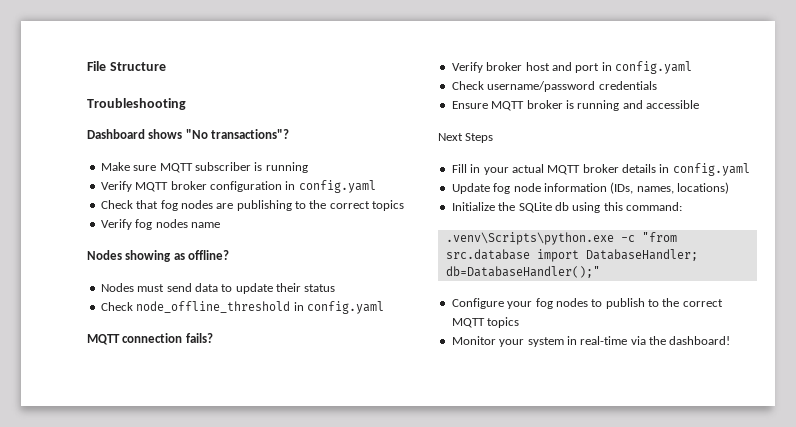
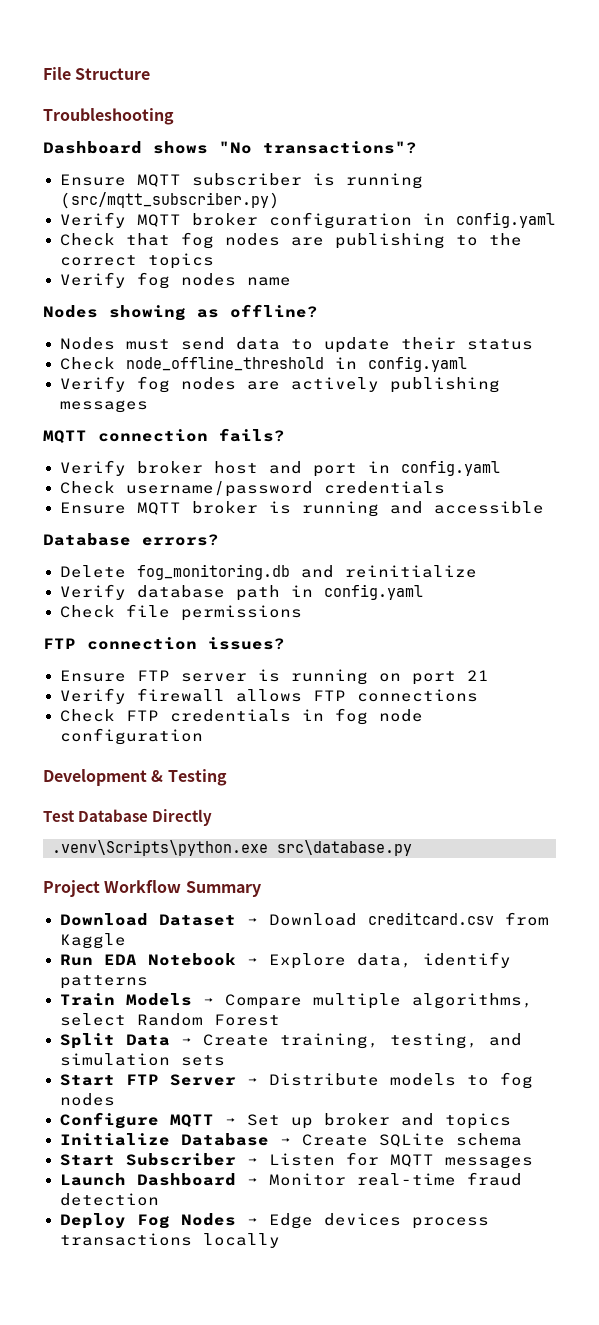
- Make sure MQTT subscriber is running
+ Ensure MQTT subscriber is running (src/mqtt_subscriber.py)
+ Verify fog nodes are actively publishing messages
- Next Steps
- Fill in your actual MQTT broker details in config.yaml
- Update fog node information (IDs, names, locations)
- Initialize the SQLite db using this command:
- .venv\Scripts\python.exe -c "from src.database import DatabaseHandler; db=DatabaseHandler();"
- Configure your fog nodes to publish to the correct MQTT topics
- Monitor your system in real-time via the dashboard!
+ Database errors?
+ Delete fog_monitoring.db and reinitialize
+ Verify database path in config.yaml
+ Check file permissions
+ FTP connection issues?
+ Ensure FTP server is running on port 21
+ Verify firewall allows FTP connections
+ Check FTP credentials in fog node configuration
+ Development & Testing
+ Test Database Directly
+ .venv\Scripts\python.exe src\database.py
+ Project Workflow Summary
+ Download Dataset → Download creditcard.csv from Kaggle
+ Run EDA Notebook → Explore data, identify patterns
+ Train Models → Compare multiple algorithms, select Random Forest
+ Split Data → Create training, testing, and simulation sets
+ Start FTP Server → Distribute models to fog nodes
+ Configure MQTT → Set up broker and topics
+ Initialize Database → Create SQLite schema
+ Start Subscriber → Listen for MQTT messages
+ Launch Dashboard → Monitor real-time fraud detection
+ Deploy Fog Nodes → Edge devices process transactions locally

